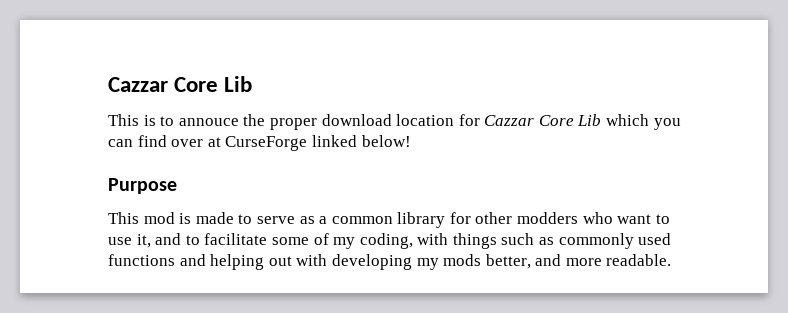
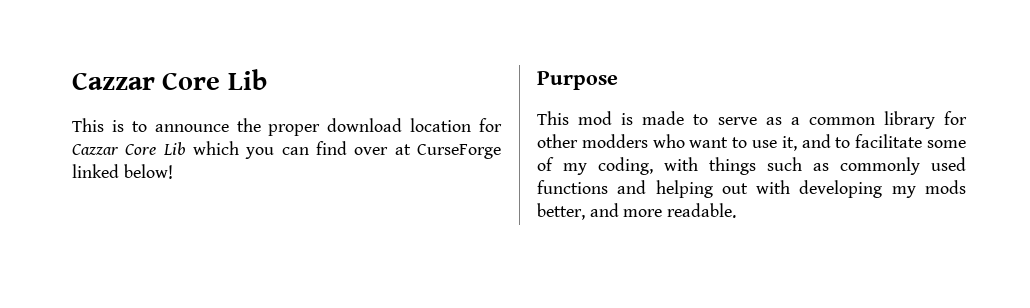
- This is to annouce the proper download location for Cazzar Core Lib which you can find over at CurseForge linked below!
+ This is to announce the proper download location for Cazzar Core Lib which you can find over at CurseForge linked below!

